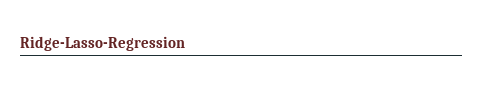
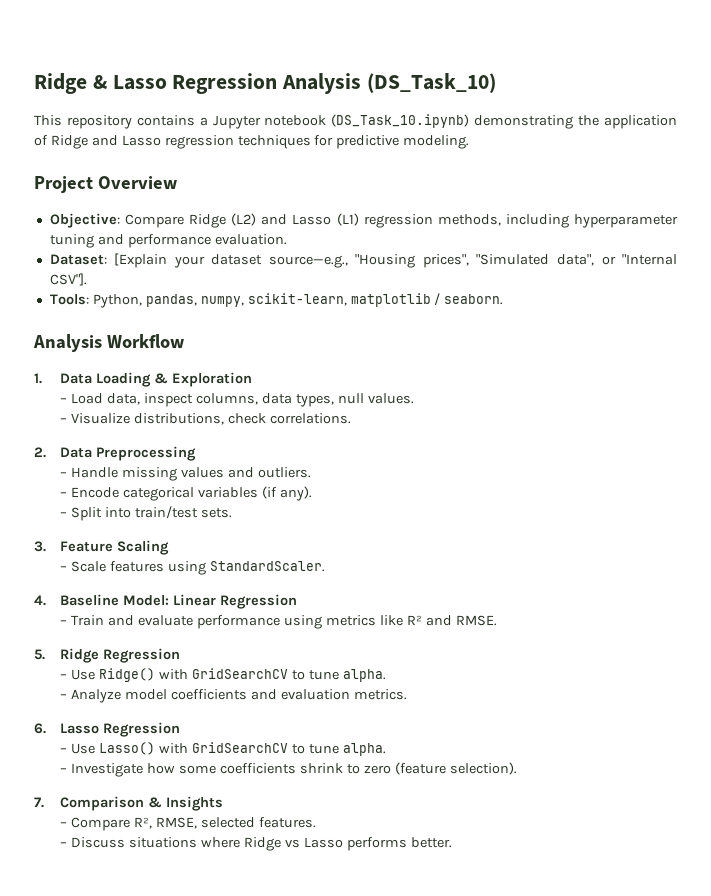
- Ridge-Lasso-Regression
+ Ridge & Lasso Regression Analysis (DS_Task_10)
+ This repository contains a Jupyter notebook (DS_Task_10.ipynb) demonstrating the application of Ridge and Lasso regression techniques for predictive modeling.
+ Project Overview
+ Objective: Compare Ridge (L2) and Lasso (L1) regression methods, including hyperparameter tuning and performance evaluation.
+ Dataset: [Explain your dataset source—e.g., "Housing prices", "Simulated data", or "Internal CSV"].
+ Tools: Python, pandas, numpy, scikit-learn, matplotlib / seaborn.
+ Analysis Workflow
+ 1. Data Loading & Exploration
+ – Load data, inspect columns, data types, null values.
+ – Visualize distributions, check correlations.
+ 2. Data Preprocessing
+ – Handle missing values and outliers.
+ – Encode categorical variables (if any).
+ – Split into train/test sets.
+ 3. Feature Scaling
+ – Scale features using StandardScaler.
+ 4. Baseline Model: Linear Regression
+ – Train and evaluate performance using metrics like R² and RMSE.
+ 5. Ridge Regression
+ – Use Ridge() with GridSearchCV to tune alpha.
+ – Analyze model coefficients and evaluation metrics.
+ 6. Lasso Regression
+ – Use Lasso() with GridSearchCV to tune alpha.
+ – Investigate how some coefficients shrink to zero (feature selection).
+ 7. Comparison & Insights
+ – Compare R², RMSE, selected features.
+ – Discuss situations where Ridge vs Lasso performs better.

